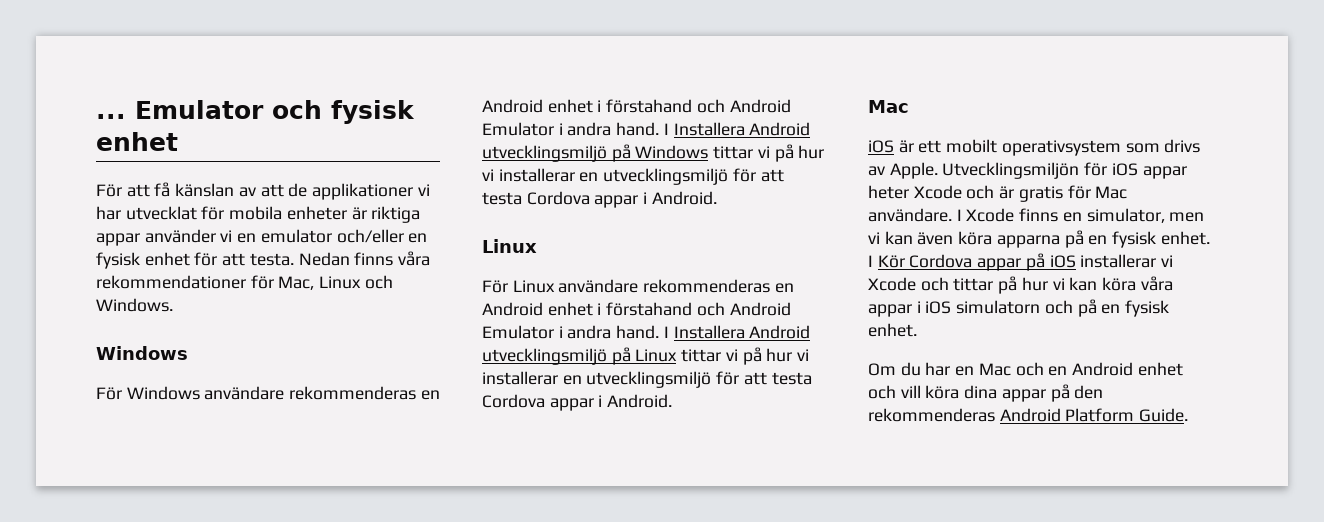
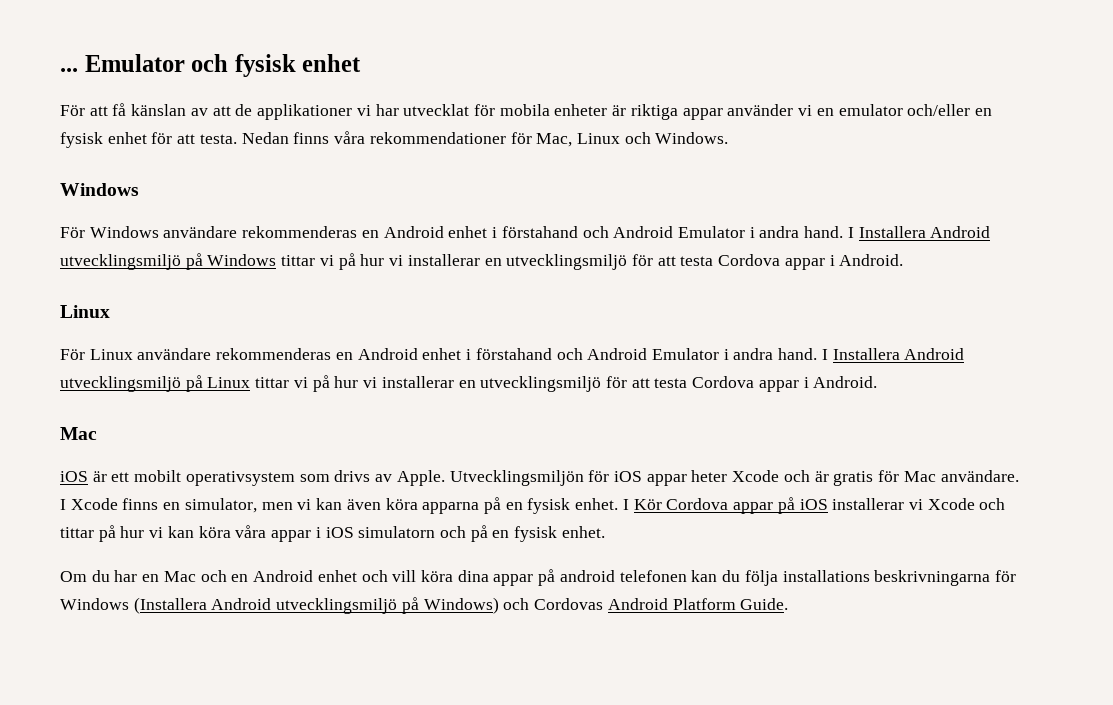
- Om du har en Mac och en Android enhet och vill köra dina appar på den rekommenderas Android Platform Guide.
+ Om du har en Mac och en Android enhet och vill köra dina appar på android telefonen kan du följa installations beskrivningarna för Windows (Installera Android utvecklingsmiljö på Windows) och Cordovas Android Platform Guide.

